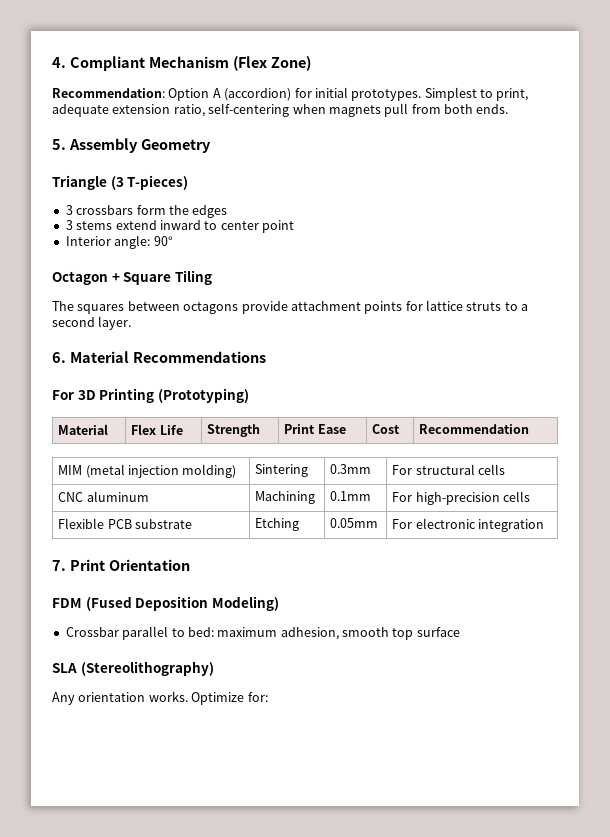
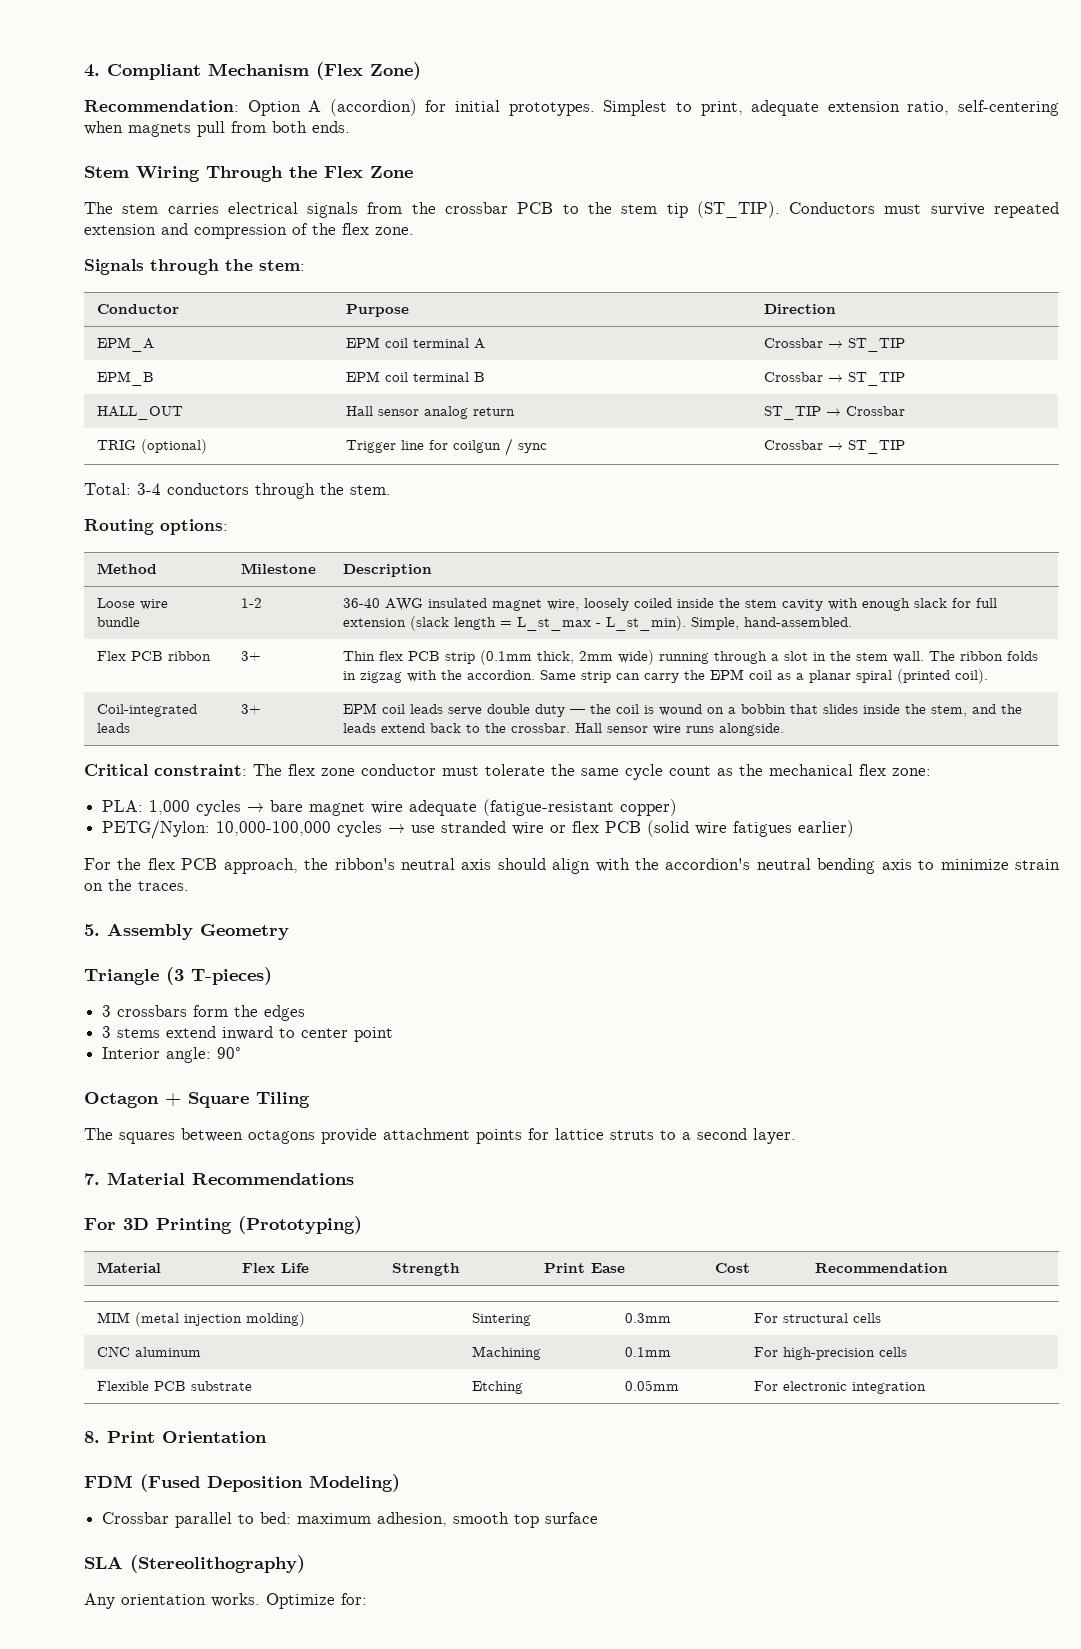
+ Stem Wiring Through the Flex Zone
+ The stem carries electrical signals from the crossbar PCB to the stem tip (ST_TIP). Conductors must survive repeated extension and compression of the flex zone.
+ Signals through the stem:
+ Conductor | Purpose | Direction
+ EPM_A | EPM coil terminal A | Crossbar → ST_TIP
+ EPM_B | EPM coil terminal B | Crossbar → ST_TIP
+ HALL_OUT | Hall sensor analog return | ST_TIP → Crossbar
+ TRIG (optional) | Trigger line for coilgun / sync | Crossbar → ST_TIP
+ Total: 3-4 conductors through the stem.
+ Routing options:
+ Method | Milestone | Description
+ Loose wire bundle | 1-2 | 36-40 AWG insulated magnet wire, loosely coiled inside the stem cavity with enough slack for full extension (slack length = L_st_max - L_st_min). Simple, hand-assembled.
+ Flex PCB ribbon | 3+ | Thin flex PCB strip (0.1mm thick, 2mm wide) running through a slot in the stem wall. The ribbon folds in zigzag with the accordion. Same strip can carry the EPM coil as a planar spiral (printed coil).
+ Coil-integrated leads | 3+ | EPM coil leads serve double duty — the coil is wound on a bobbin that slides inside the stem, and the leads extend back to the crossbar. Hall sensor wire runs alongside.
+ Critical constraint: The flex zone conductor must tolerate the same cycle count as the mechanical flex zone:
+ PLA: 1,000 cycles → bare magnet wire adequate (fatigue-resistant copper)
+ PETG/Nylon: 10,000-100,000 cycles → use stranded wire or flex PCB (solid wire fatigues earlier)
+ For the flex PCB approach, the ribbon's neutral axis should align with the accordion's neutral bending axis to minimize strain on the traces.
- 6. Material Recommendations
+ 7. Material Recommendations
- 7. Print Orientation
+ 8. Print Orientation

